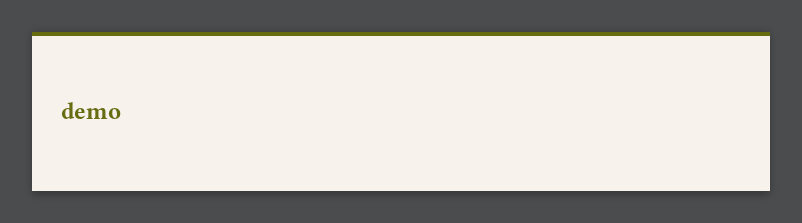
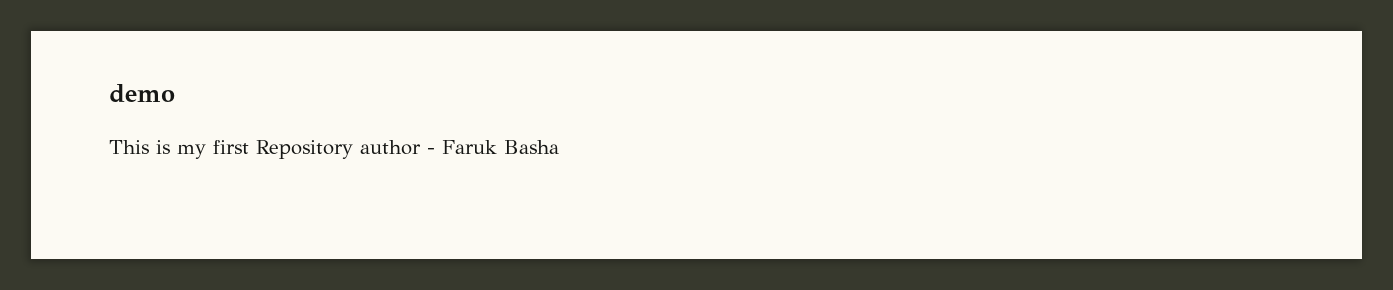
+ This is my first Repository author - Faruk Basha

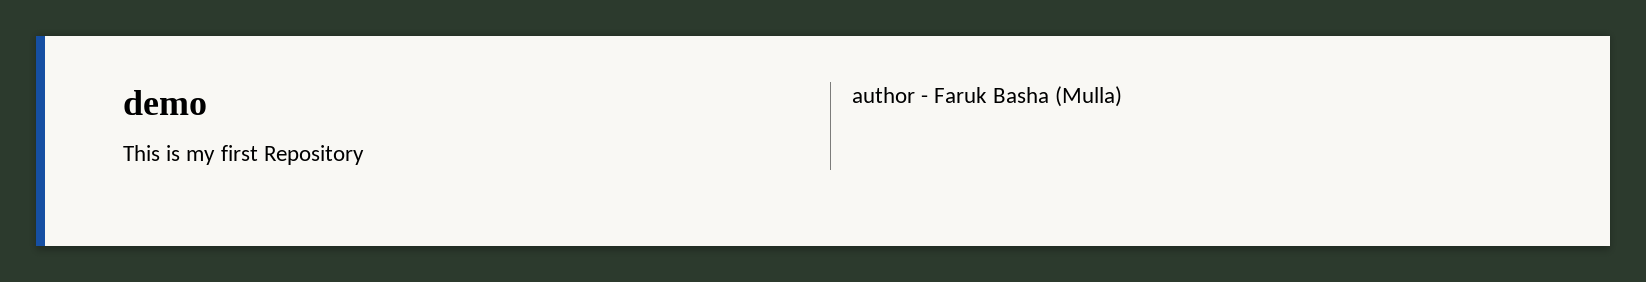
- This is my first Repository author - Faruk Basha
+ This is my first Repository
+ author - Faruk Basha (Mulla)

